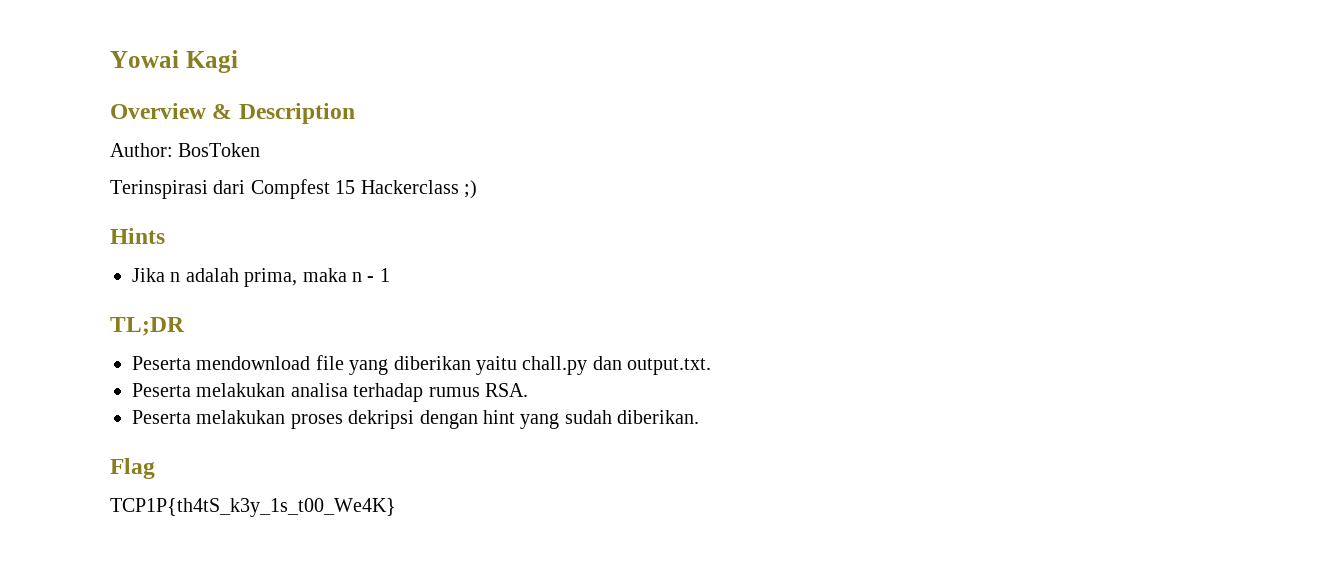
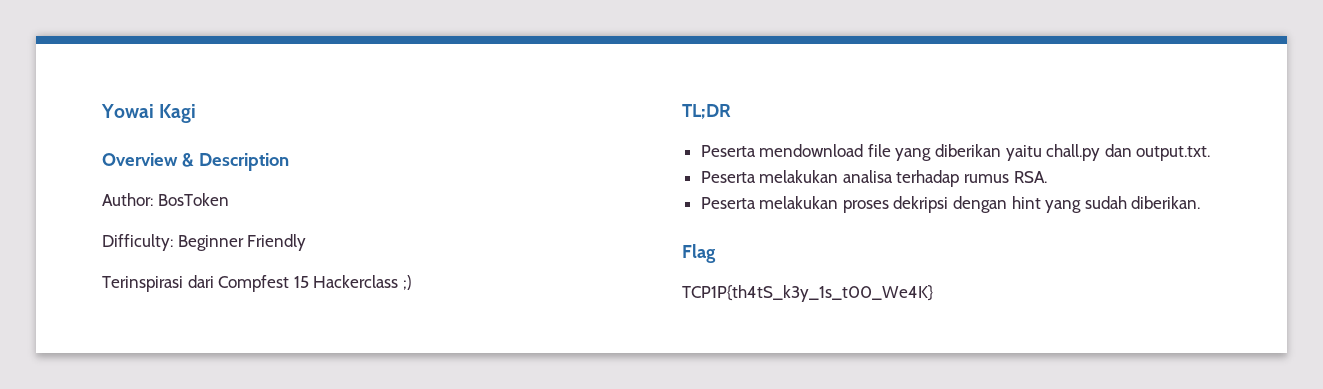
+ Difficulty: Beginner Friendly
- Hints
- Jika n adalah prima, maka n - 1

